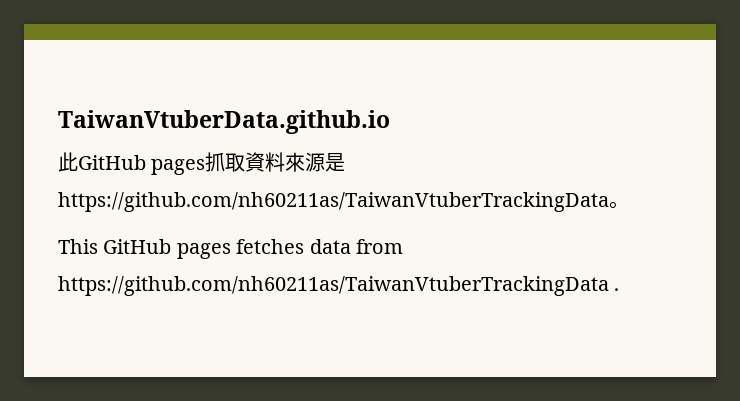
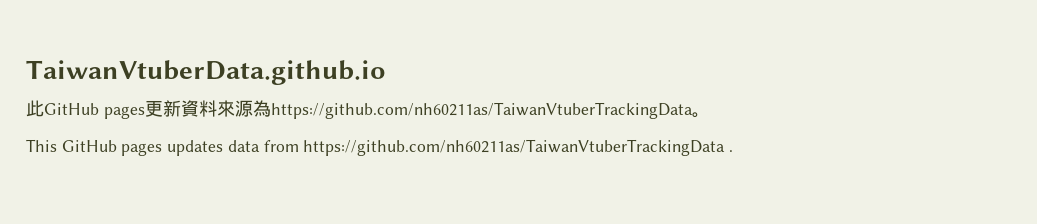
- 此GitHub pages抓取資料來源是https://github.com/nh60211as/TaiwanVtuberTrackingData。
+ 此GitHub pages更新資料來源為https://github.com/nh60211as/TaiwanVtuberTrackingData。
- This GitHub pages fetches data from https://github.com/nh60211as/TaiwanVtuberTrackingData .
+ This GitHub pages updates data from https://github.com/nh60211as/TaiwanVtuberTrackingData .

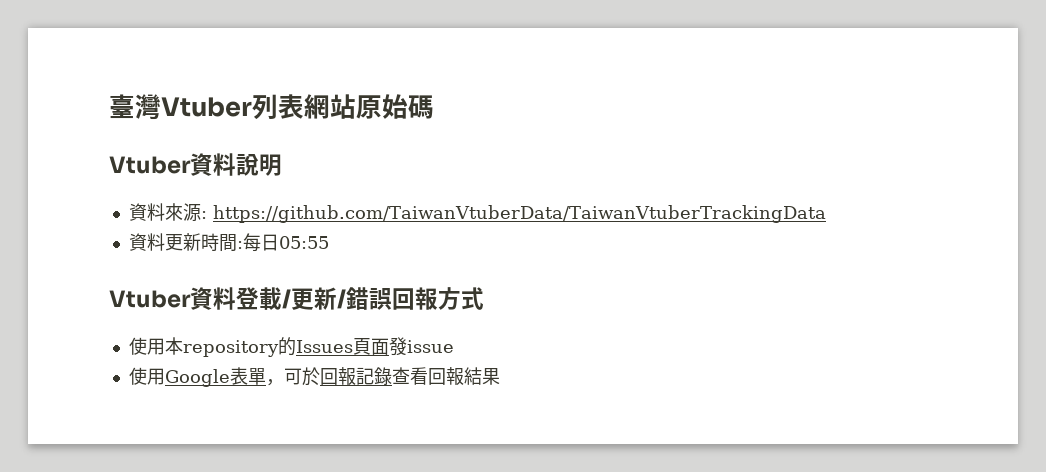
- TaiwanVtuberData.github.io
- 此GitHub pages更新資料來源為https://github.com/nh60211as/TaiwanVtuberTrackingData。
- This GitHub pages updates data from https://github.com/nh60211as/TaiwanVtuberTrackingData .
+ 臺灣Vtuber列表網站原始碼
+ Vtuber資料說明
+ 資料來源: https://github.com/TaiwanVtuberData/TaiwanVtuberTrackingData
+ 資料更新時間:每日05:55
+ Vtuber資料登載/更新/錯誤回報方式
+ 使用本repository的Issues頁面發issue
+ 使用Google表單，可於回報記錄查看回報結果

